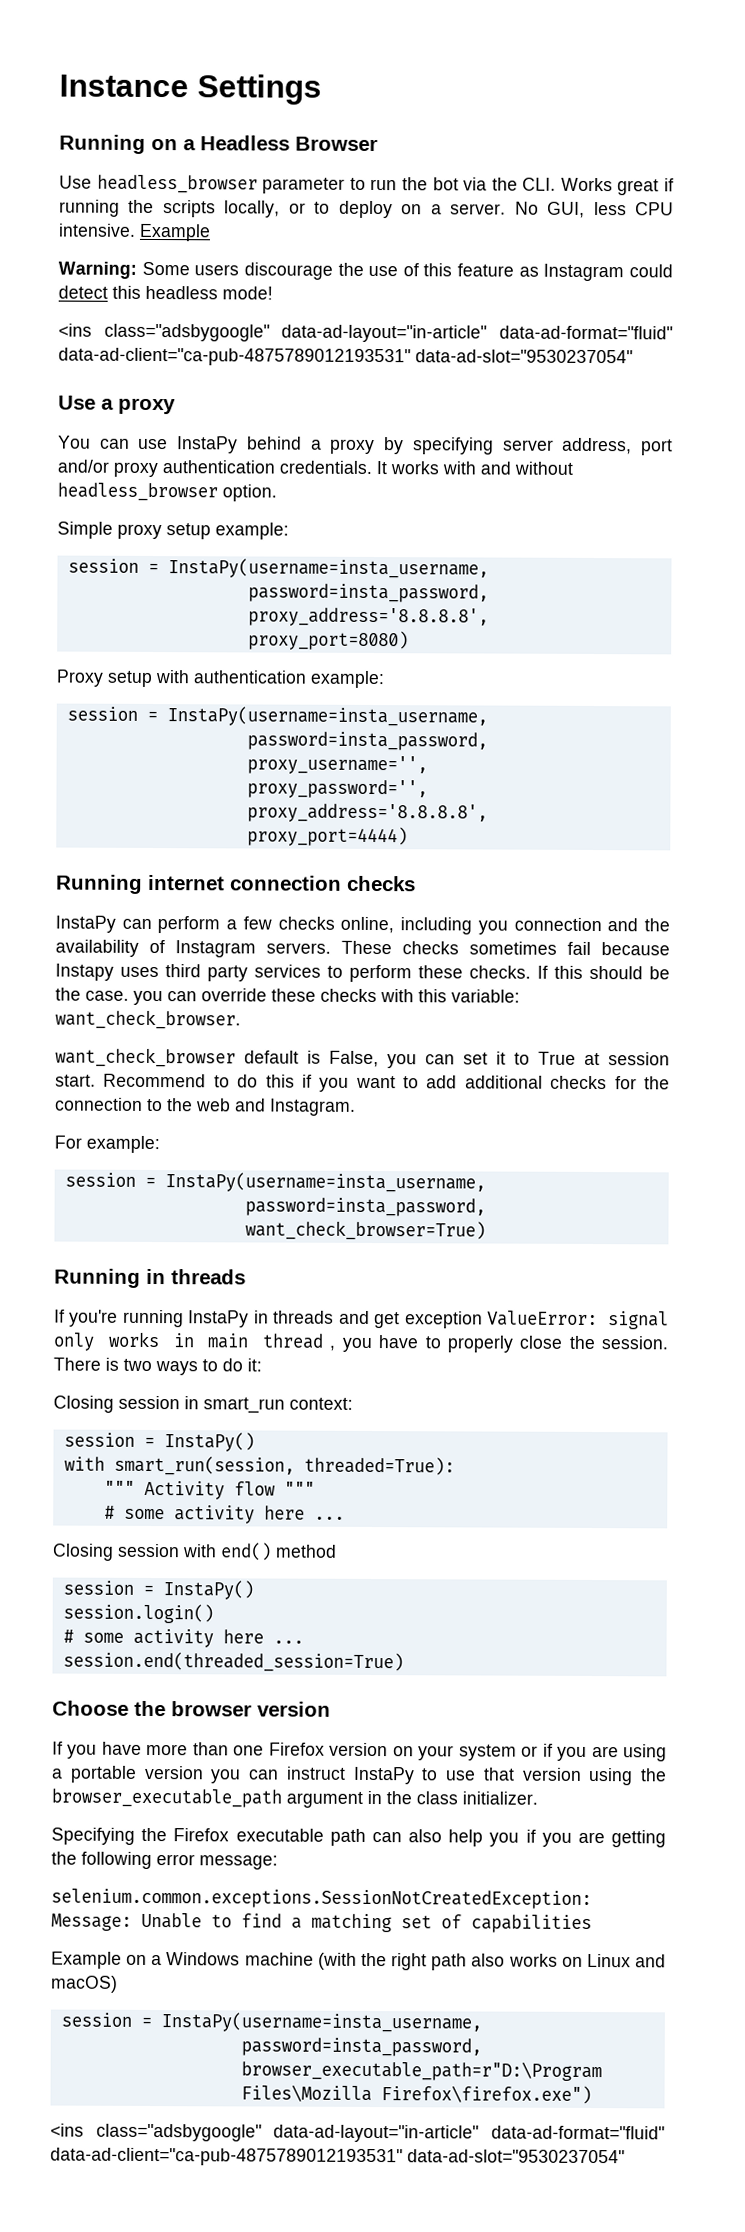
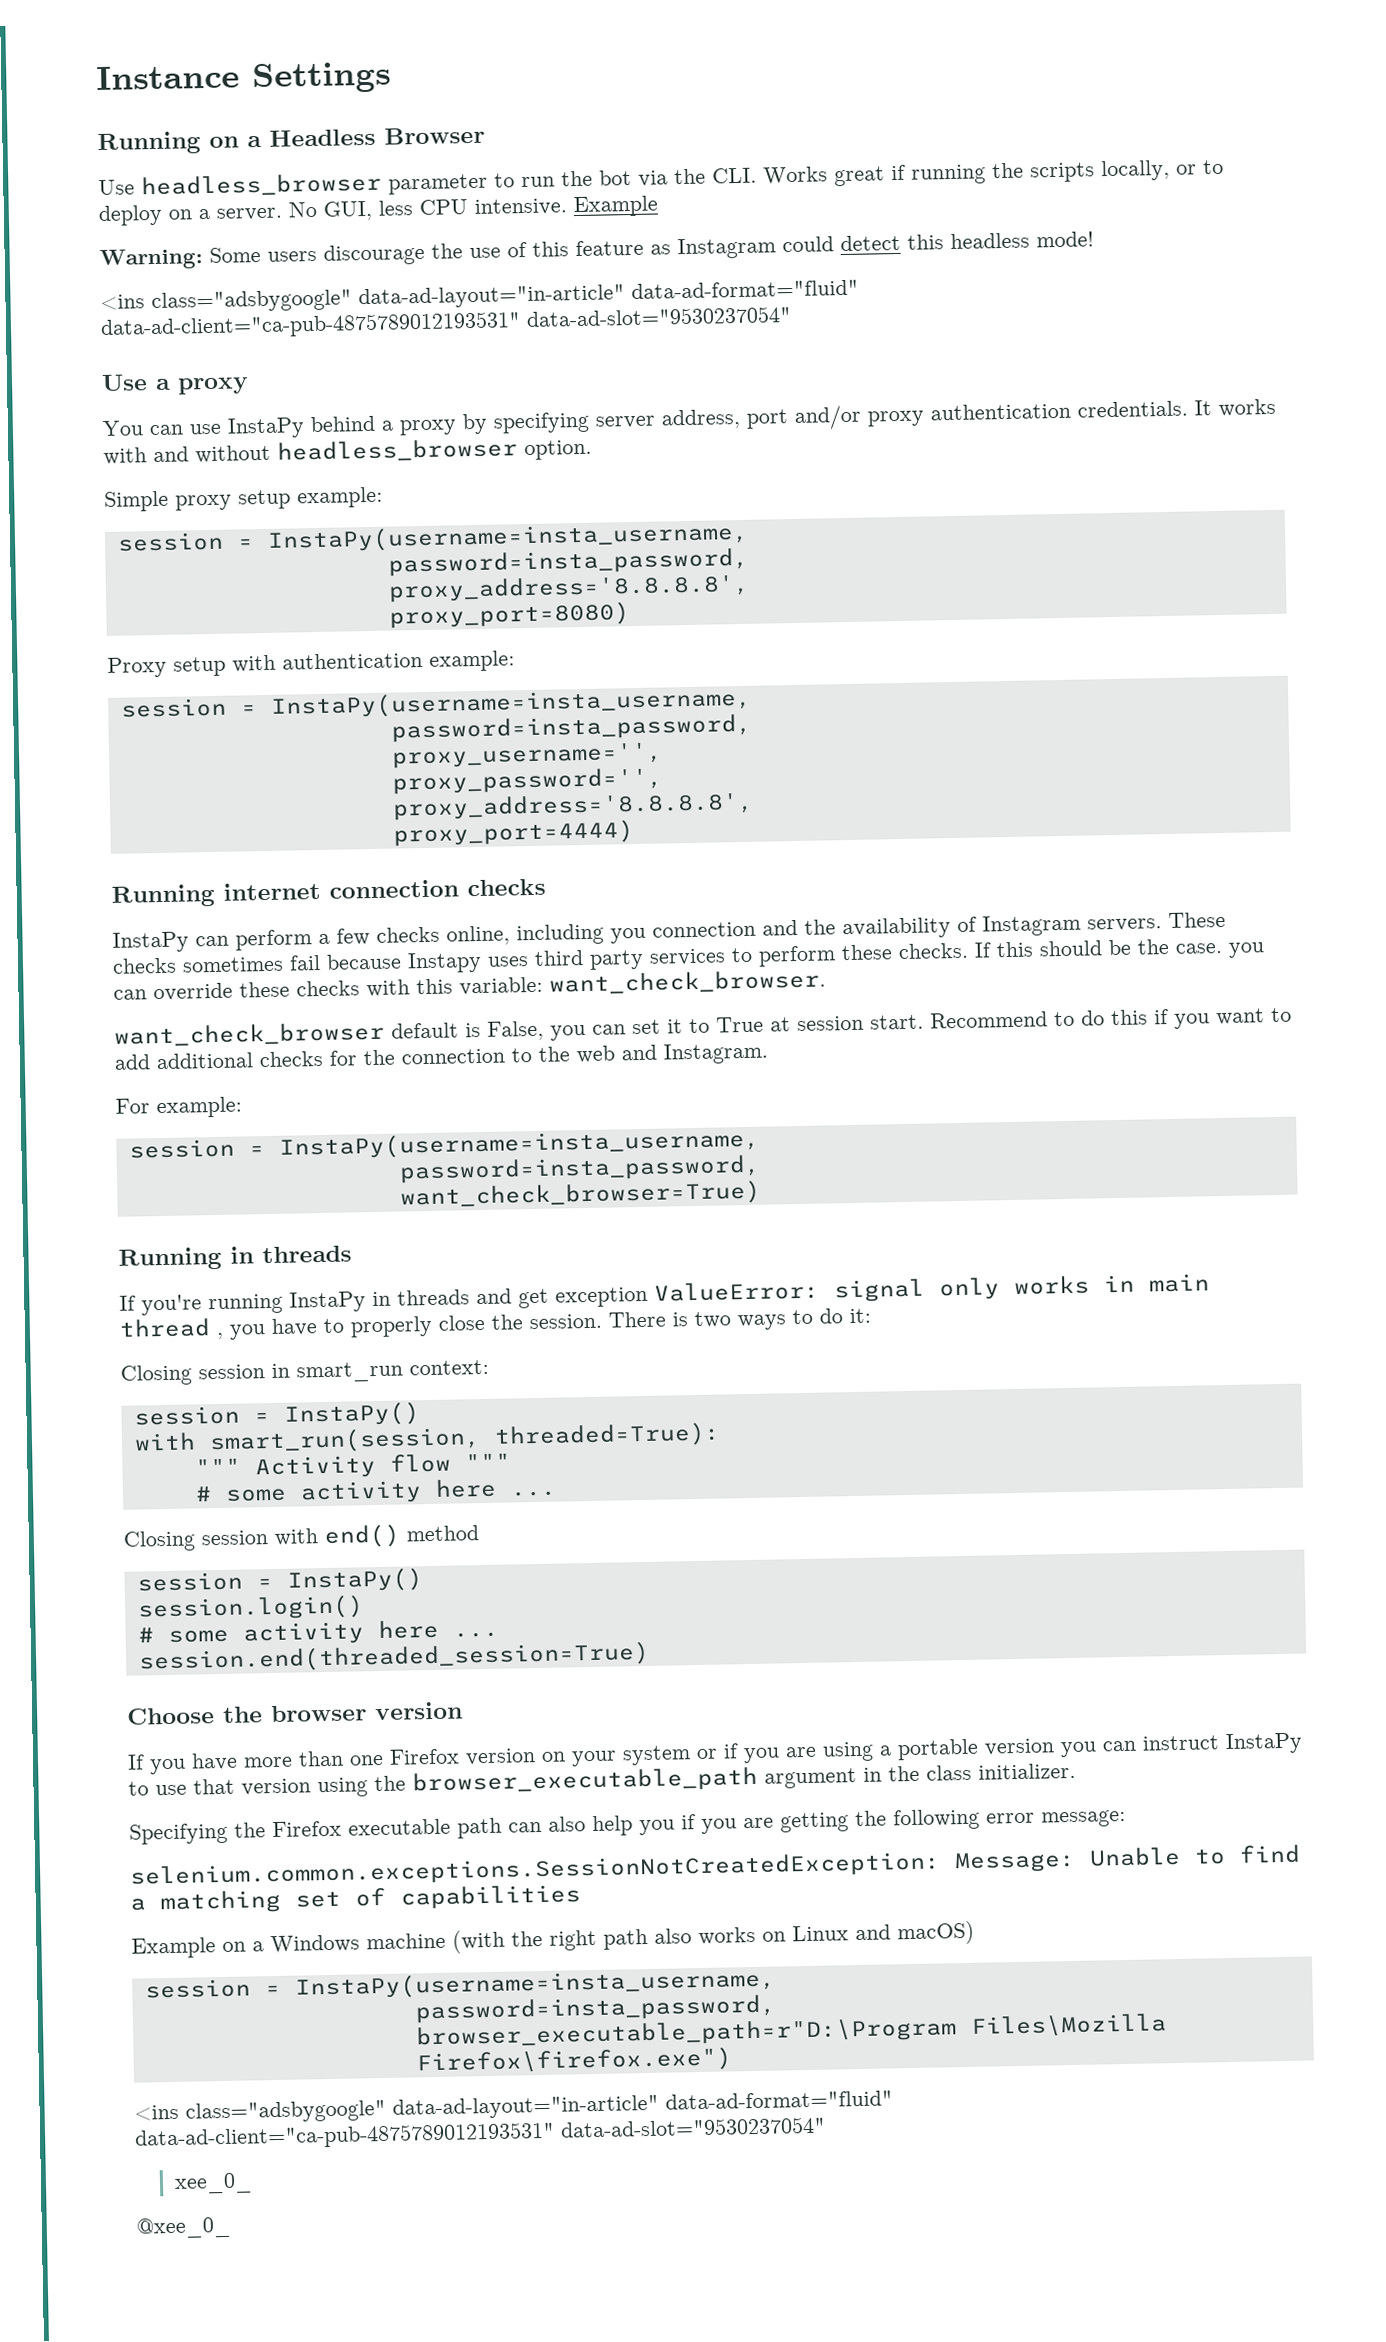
+ xee_0_
+ @xee_0_

